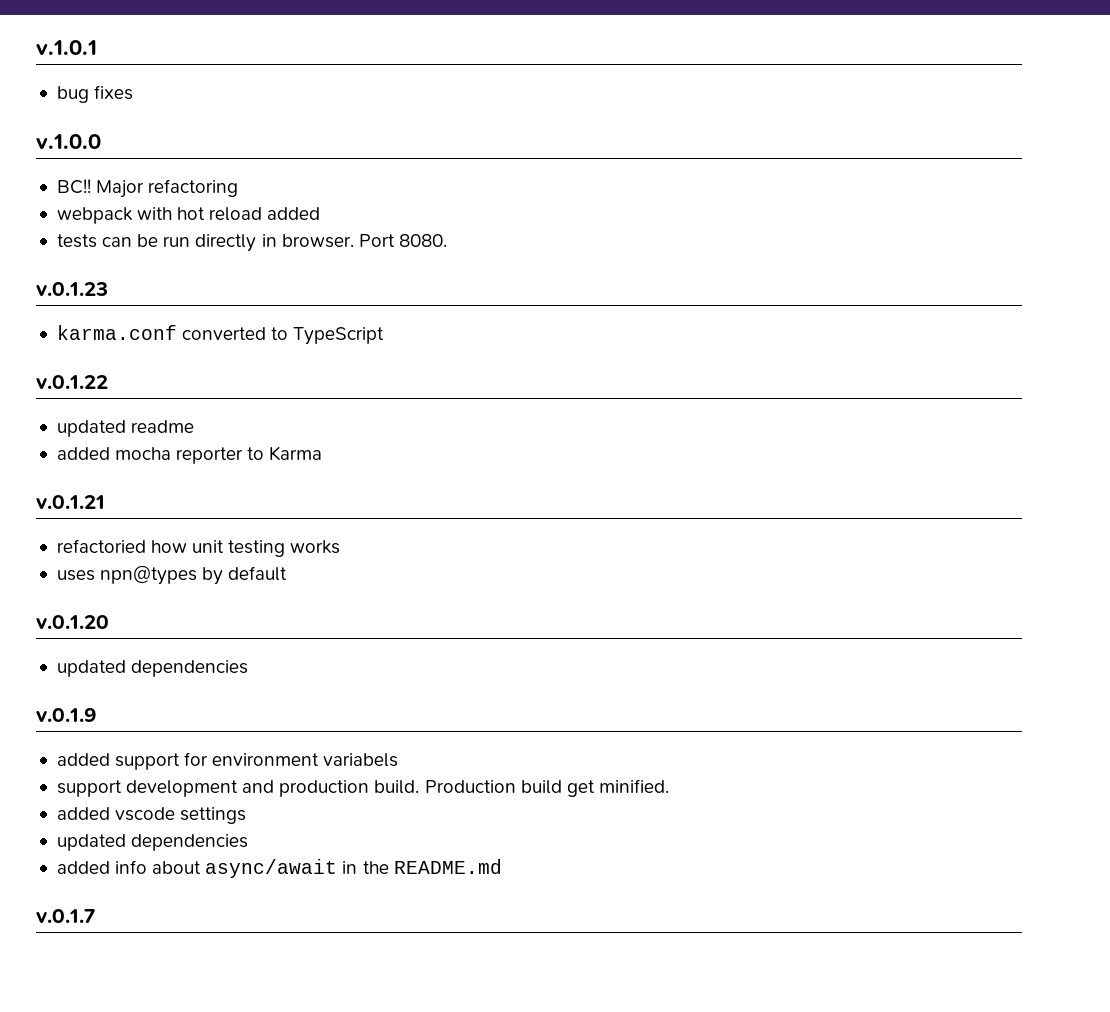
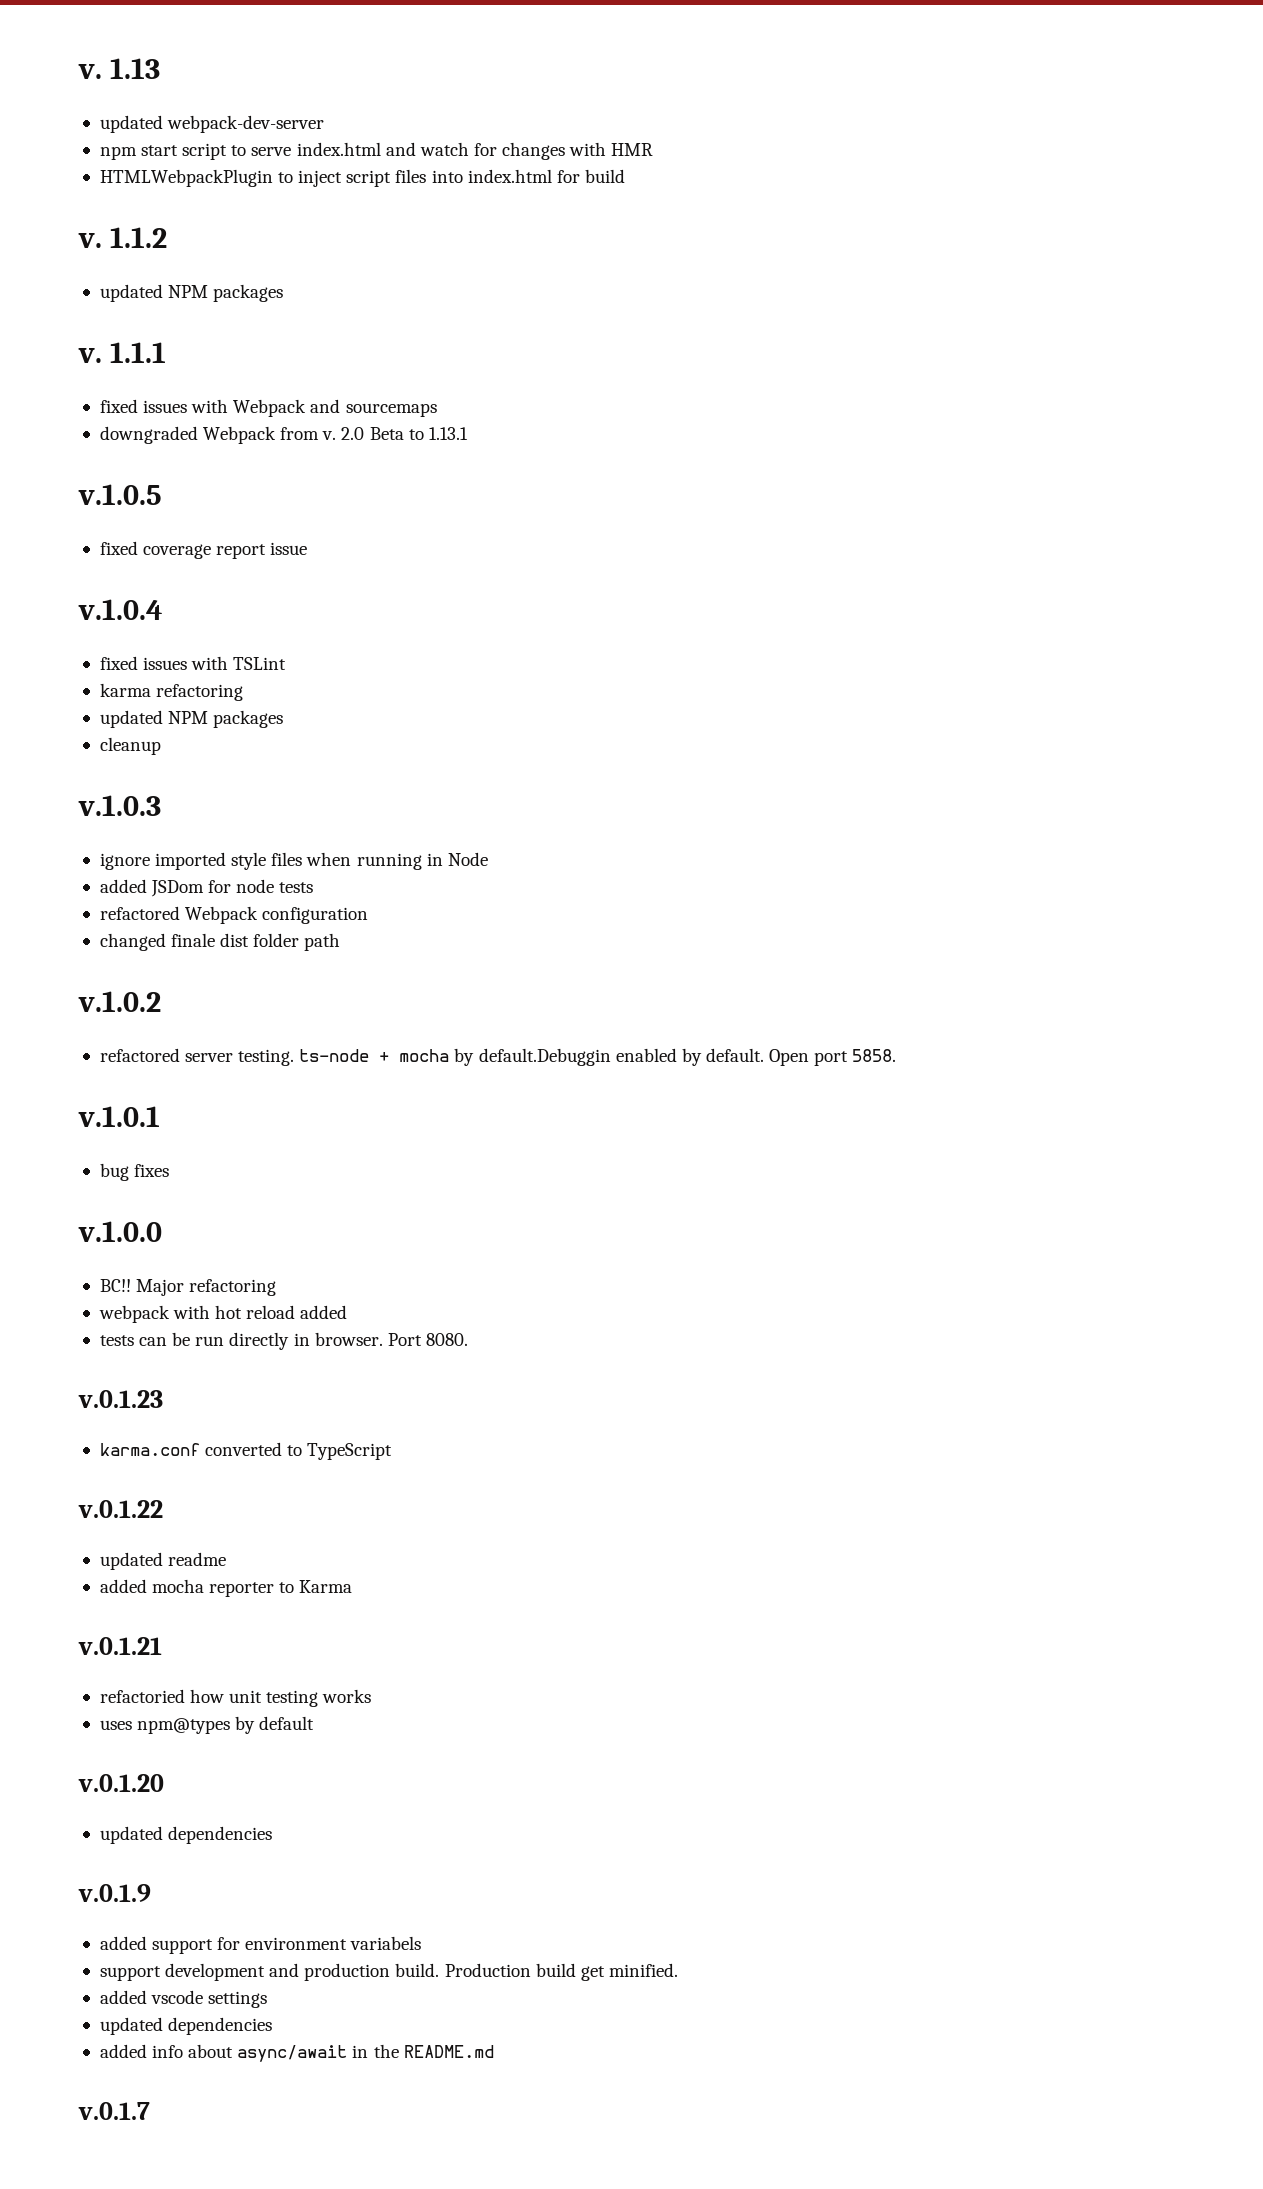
+ v. 1.13
+ updated webpack-dev-server
+ npm start script to serve index.html and watch for changes with HMR
+ HTMLWebpackPlugin to inject script files into index.html for build
+ v. 1.1.2
+ updated NPM packages
+ v. 1.1.1
+ fixed issues with Webpack and sourcemaps
+ downgraded Webpack from v. 2.0 Beta to 1.13.1
+ v.1.0.5
+ fixed coverage report issue
+ v.1.0.4
+ fixed issues with TSLint
+ karma refactoring
+ updated NPM packages
+ cleanup
+ v.1.0.3
+ ignore imported style files when running in Node
+ added JSDom for node tests
+ refactored Webpack configuration
+ changed finale dist folder path
+ v.1.0.2
+ refactored server testing. ts-node + mocha by default.Debuggin enabled by default. Open port 5858.
- uses npn@types by default
+ uses npm@types by default

